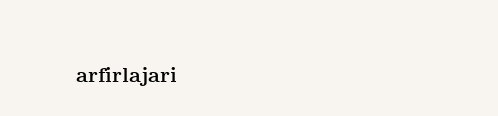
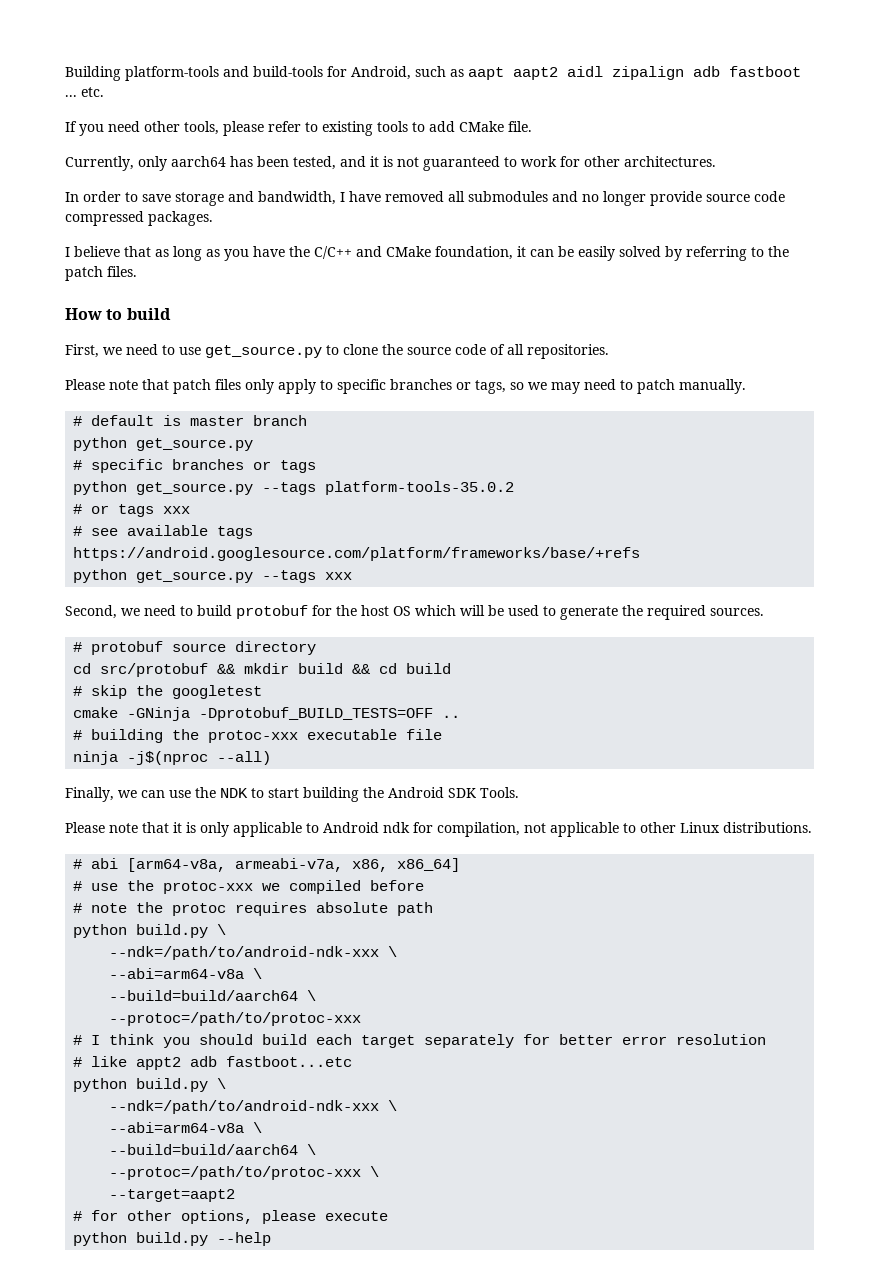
- arfirlajari
+ Building platform-tools and build-tools for Android, such as aapt aapt2 aidl zipalign adb fastboot ... etc.
+ If you need other tools, please refer to existing tools to add CMake file.
+ Currently, only aarch64 has been tested, and it is not guaranteed to work for other architectures.
+ In order to save storage and bandwidth, I have removed all submodules and no longer provide source code compressed packages.
+ I believe that as long as you have the C/C++ and CMake foundation, it can be easily solved by referring to the patch files.
+ How to build
+ First, we need to use get_source.py to clone the source code of all repositories.
+ Please note that patch files only apply to specific branches or tags, so we may need to patch manually.
+ # default is master branch
+ python get_source.py
+ # specific branches or tags
+ python get_source.py --tags platform-tools-35.0.2
+ # or tags xxx
+ # see available tags https://android.googlesource.com/platform/frameworks/base/+refs
+ python get_source.py --tags xxx
+ Second, we need to build protobuf for the host OS which will be used to generate the required sources.
+ # protobuf source directory
+ cd src/protobuf && mkdir build && cd build
+ # skip the googletest
+ cmake -GNinja -Dprotobuf_BUILD_TESTS=OFF ..
+ # building the protoc-xxx executable file
+ ninja -j$(nproc --all)
+ Finally, we can use the NDK to start building the Android SDK Tools.
+ Please note that it is only applicable to Android ndk for compilation, not applicable to other Linux distributions.
+ # abi [arm64-v8a, armeabi-v7a, x86, x86_64]
+ # use the protoc-xxx we compiled before
+ # note the protoc requires absolute path
+ python build.py \
+ --ndk=/path/to/android-ndk-xxx \
+ --abi=arm64-v8a \
+ --build=build/aarch64 \
+ --protoc=/path/to/protoc-xxx
+ # I think you should build each target separately for better error resolution
+ # like appt2 adb fastboot...etc
+ python build.py \
+ --ndk=/path/to/android-ndk-xxx \
+ --abi=arm64-v8a \
+ --build=build/aarch64 \
+ --protoc=/path/to/protoc-xxx \
+ --target=aapt2
+ # for other options, please execute
+ python build.py --help

